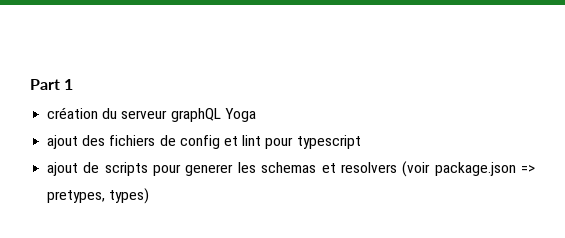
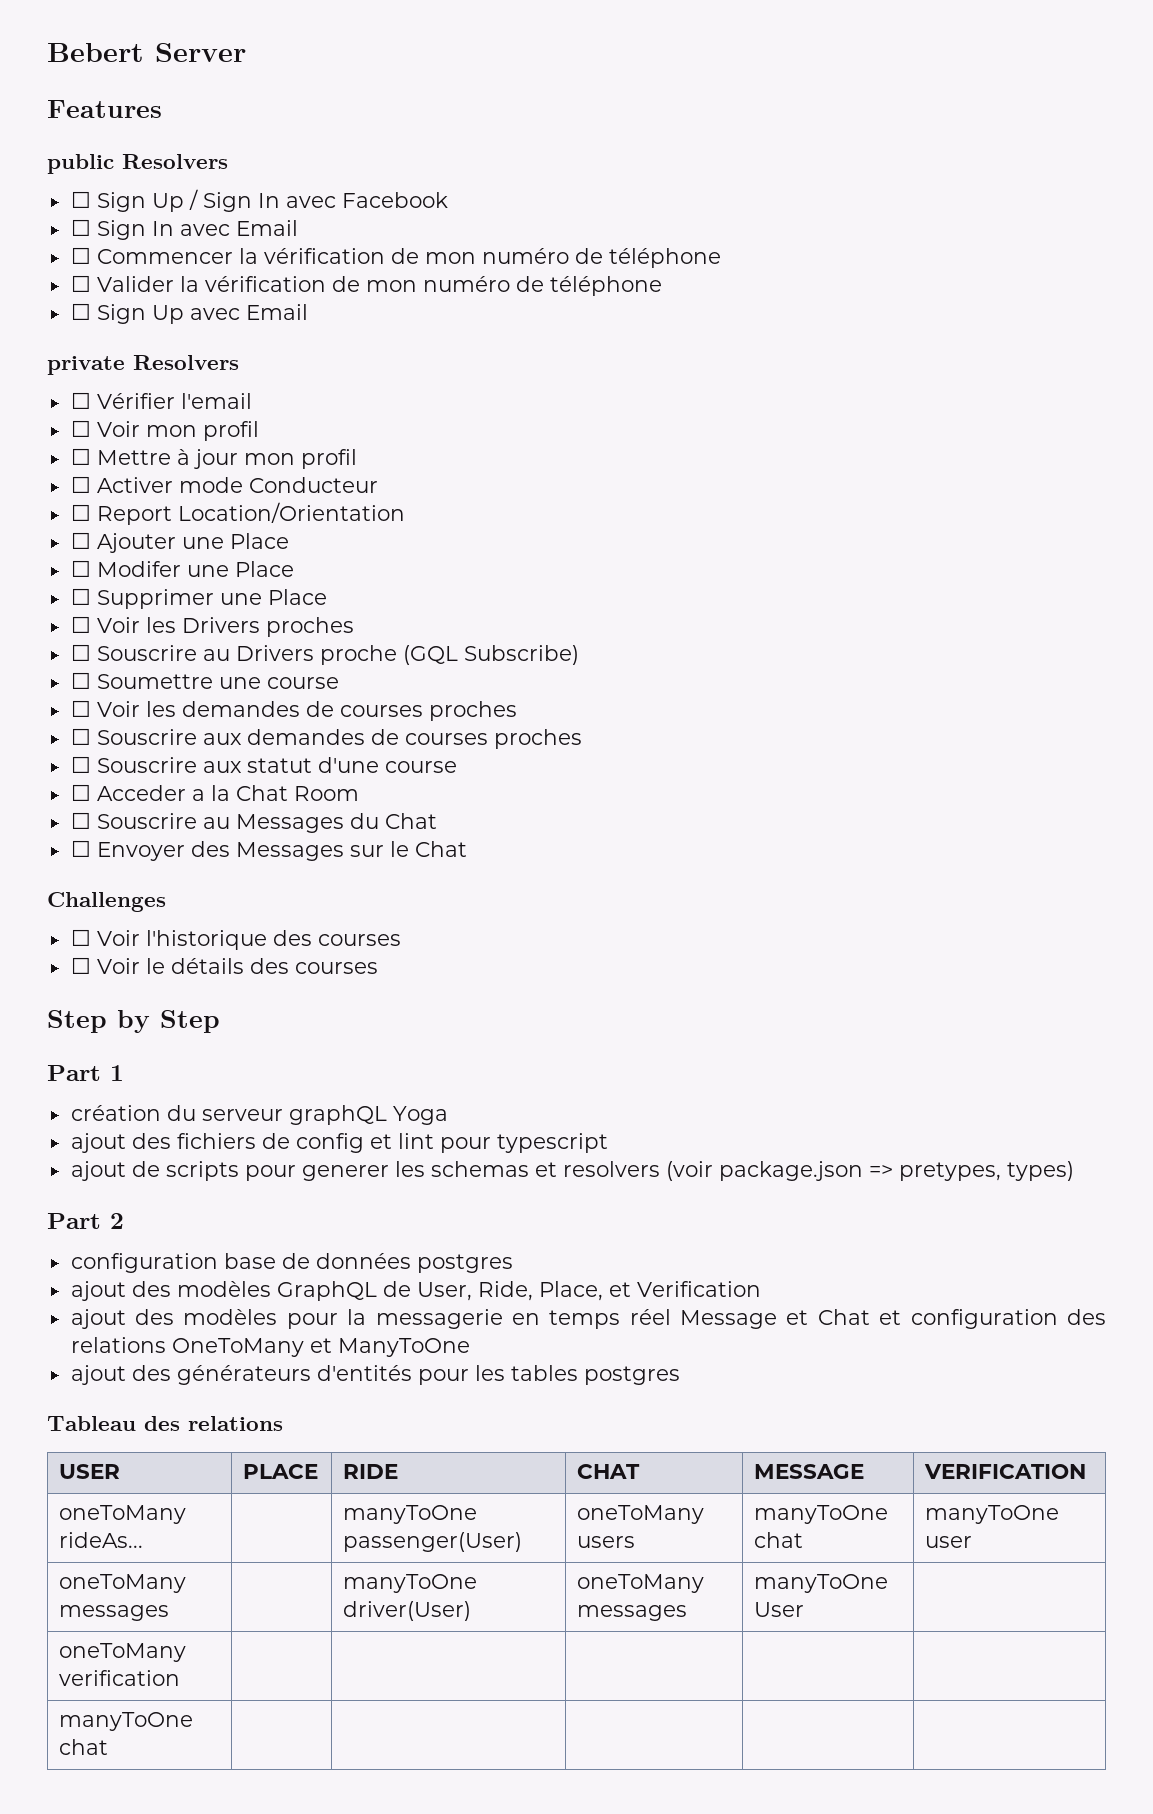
+ Bebert Server
+ Features
+ public Resolvers
+ ☐ Sign Up / Sign In avec Facebook
+ ☐ Sign In avec Email
+ ☐ Commencer la vérification de mon numéro de téléphone
+ ☐ Valider la vérification de mon numéro de téléphone
+ ☐ Sign Up avec Email
+ private Resolvers
+ ☐ Vérifier l'email
+ ☐ Voir mon profil
+ ☐ Mettre à jour mon profil
+ ☐ Activer mode Conducteur
+ ☐ Report Location/Orientation
+ ☐ Ajouter une Place
+ ☐ Modifer une Place
+ ☐ Supprimer une Place
+ ☐ Voir les Drivers proches
+ ☐ Souscrire au Drivers proche (GQL Subscribe)
+ ☐ Soumettre une course
+ ☐ Voir les demandes de courses proches
+ ☐ Souscrire aux demandes de courses proches
+ ☐ Souscrire aux statut d'une course
+ ☐ Acceder a la Chat Room
+ ☐ Souscrire au Messages du Chat
+ ☐ Envoyer des Messages sur le Chat
+ Challenges
+ ☐ Voir l'historique des courses
+ ☐ Voir le détails des courses
+ Step by Step
+ Part 2
+ configuration base de données postgres
+ ajout des modèles GraphQL de User, Ride, Place, et Verification
+ ajout des modèles pour la messagerie en temps réel Message et Chat et configuration des relations OneToMany et ManyToOne
+ ajout des générateurs d'entités pour les tables postgres
+ Tableau des relations
+ USER | PLACE | RIDE | CHAT | MESSAGE | VERIFICATION
+ oneToMany rideAs... | | manyToOne passenger(User) | oneToMany users | manyToOne chat | manyToOne user
+ oneToMany messages | | manyToOne driver(User) | oneToMany messages | manyToOne User |
+ oneToMany verification | | | | |
+ manyToOne chat | | | | |

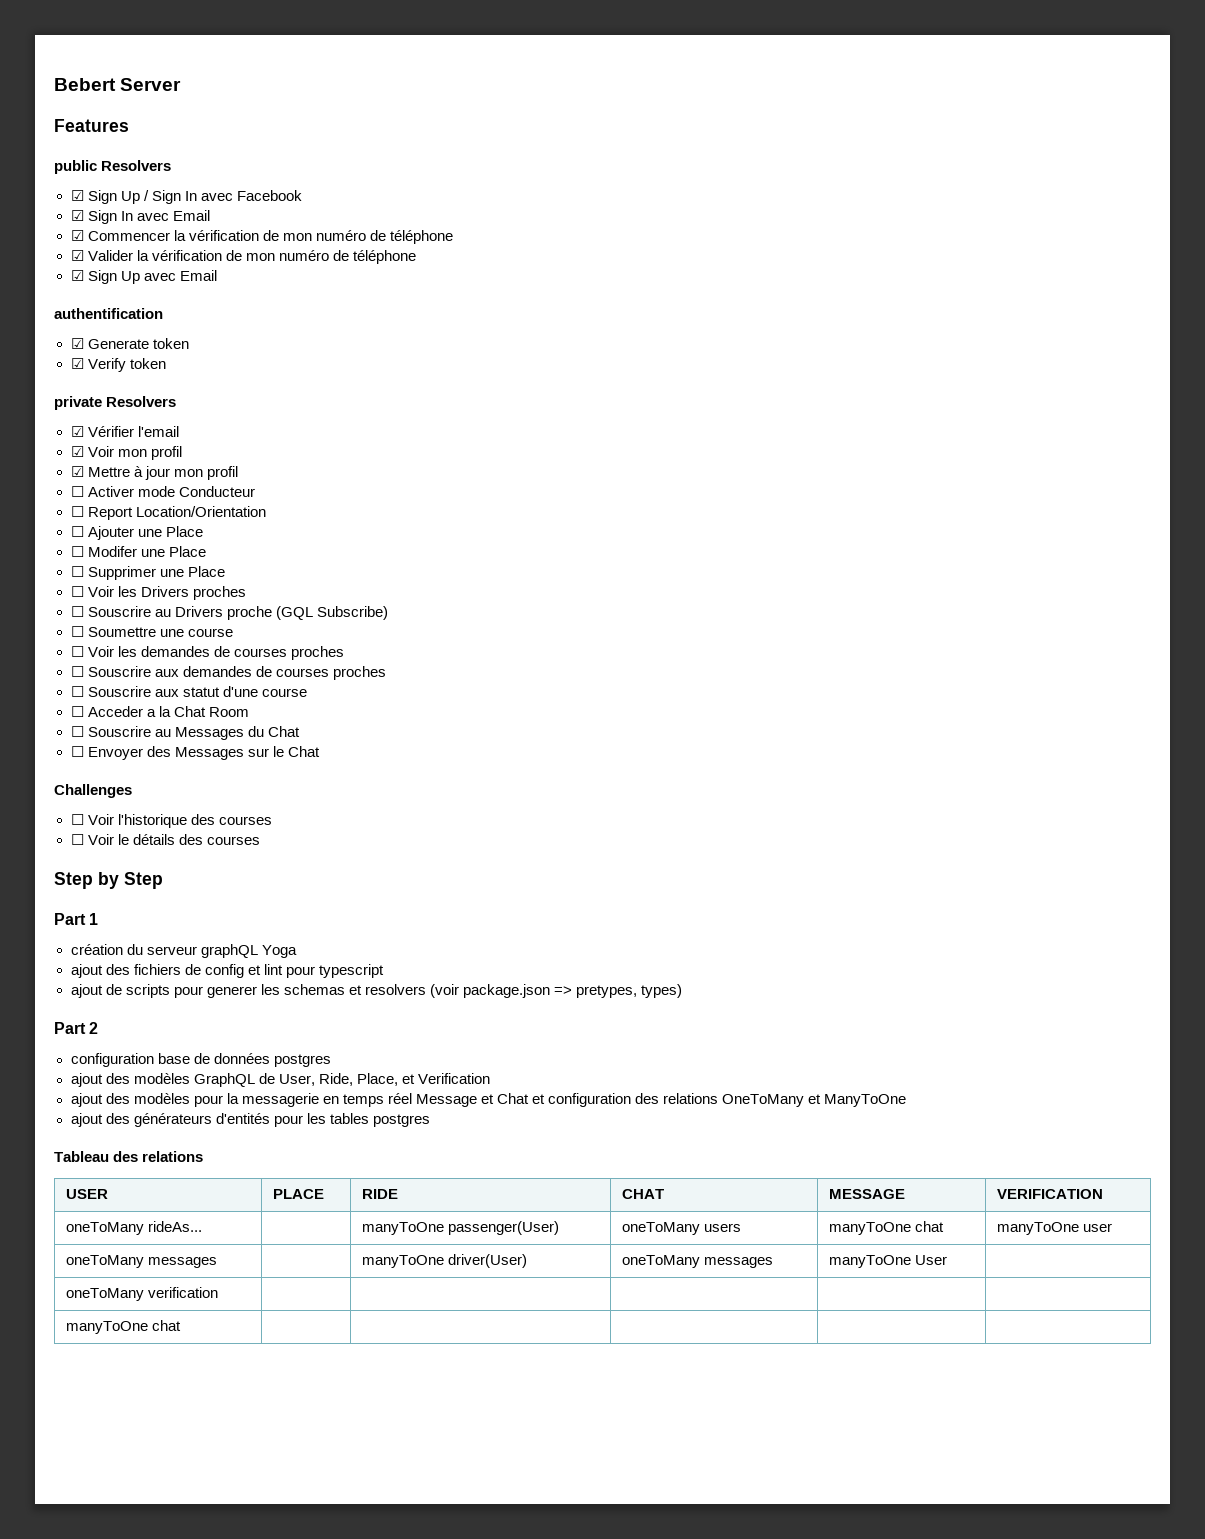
- ☐ Sign Up / Sign In avec Facebook
+ ☑ Sign Up / Sign In avec Facebook
- ☐ Sign In avec Email
+ ☑ Sign In avec Email
- ☐ Commencer la vérification de mon numéro de téléphone
+ ☑ Commencer la vérification de mon numéro de téléphone
- ☐ Valider la vérification de mon numéro de téléphone
+ ☑ Valider la vérification de mon numéro de téléphone
- ☐ Sign Up avec Email
+ ☑ Sign Up avec Email
+ authentification
+ ☑ Generate token
+ ☑ Verify token
- ☐ Vérifier l'email
+ ☑ Vérifier l'email
- ☐ Voir mon profil
+ ☑ Voir mon profil
- ☐ Mettre à jour mon profil
+ ☑ Mettre à jour mon profil

